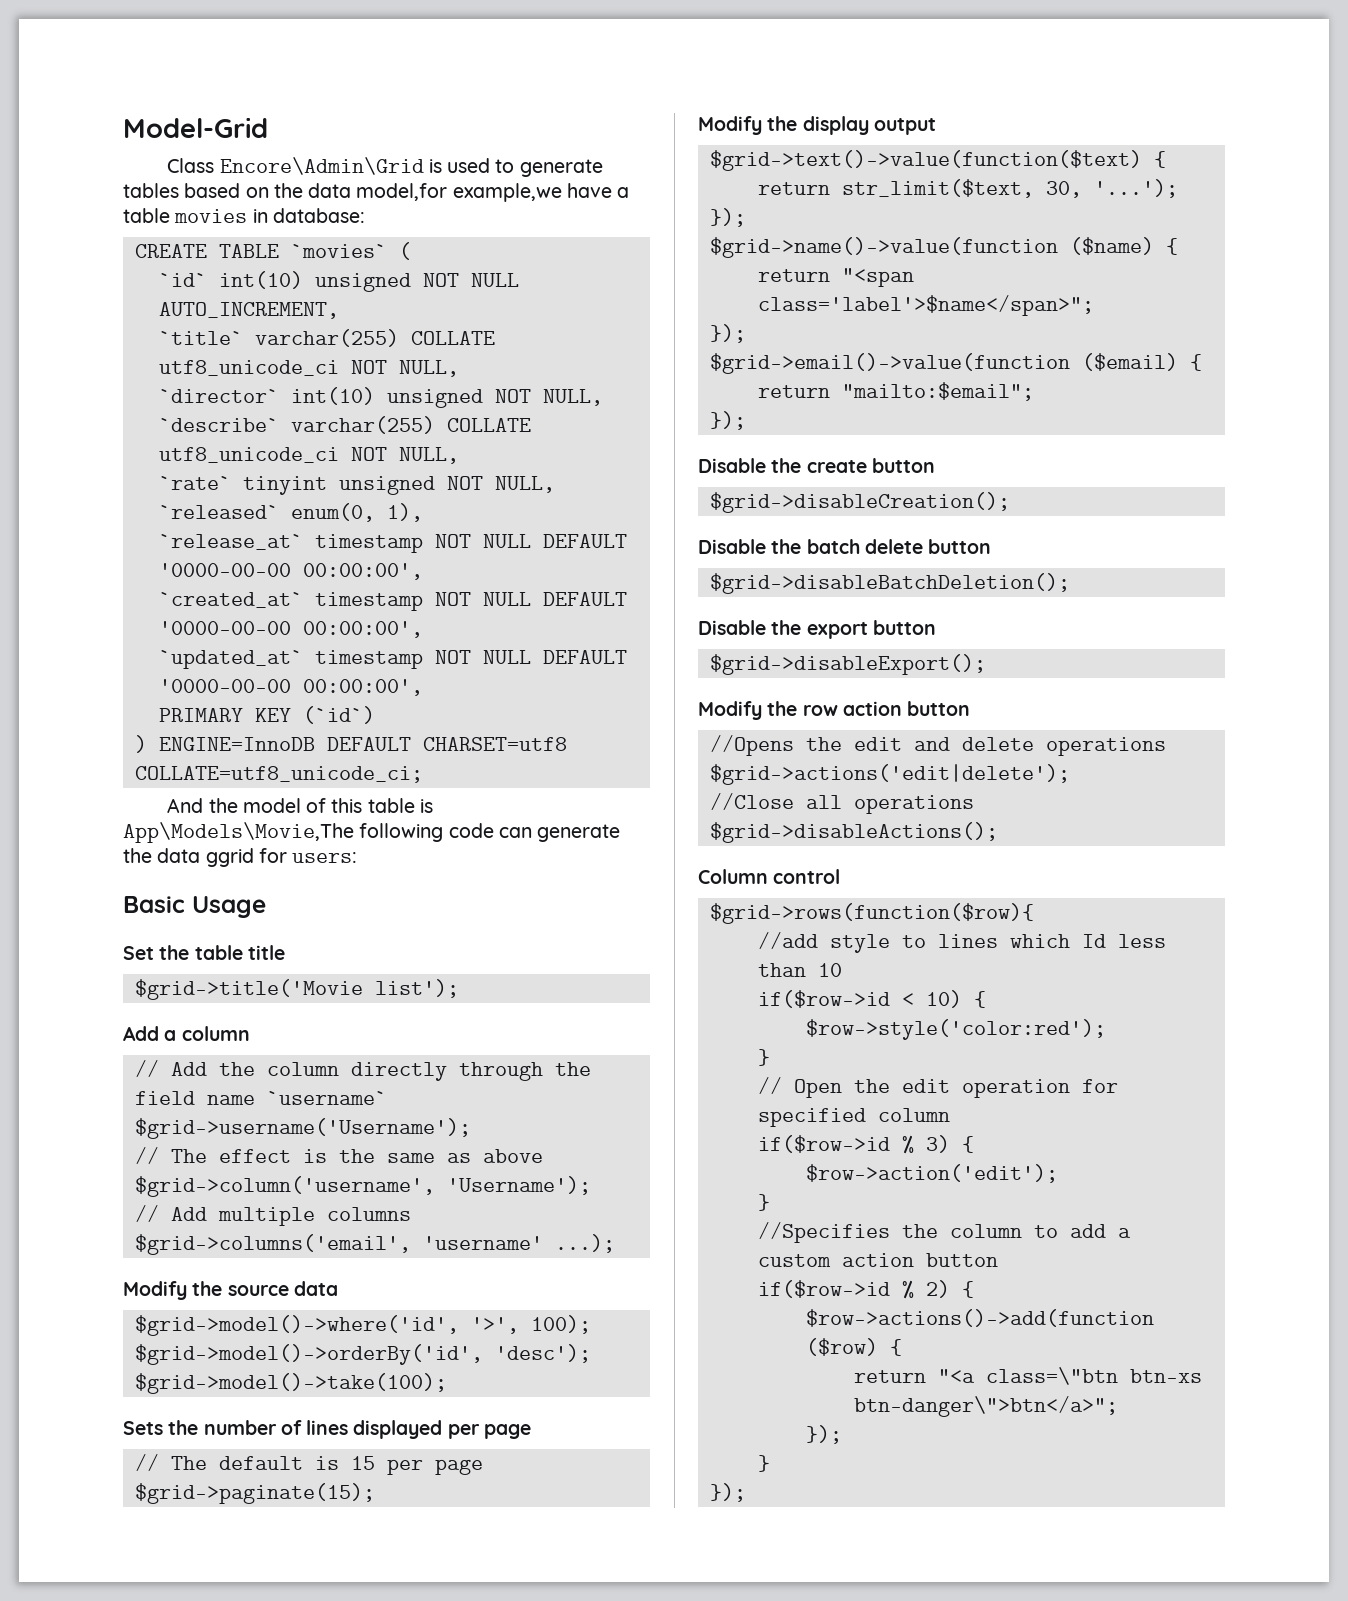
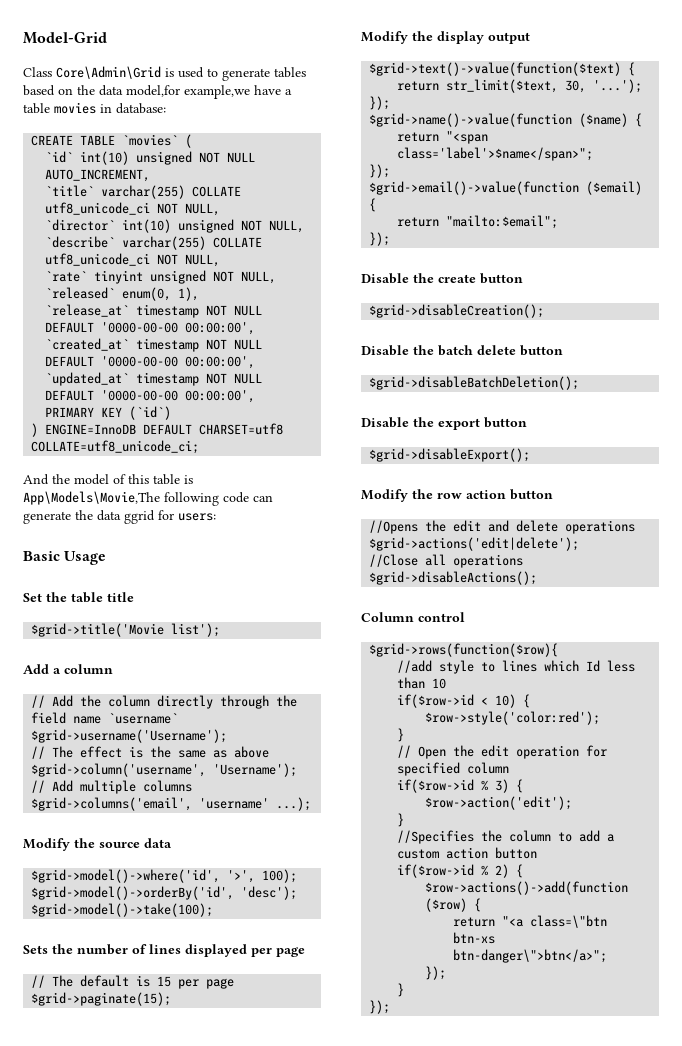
- Class Encore\Admin\Grid is used to generate tables based on the data model,for example,we have a table movies in database:
+ Class Core\Admin\Grid is used to generate tables based on the data model,for example,we have a table movies in database:

